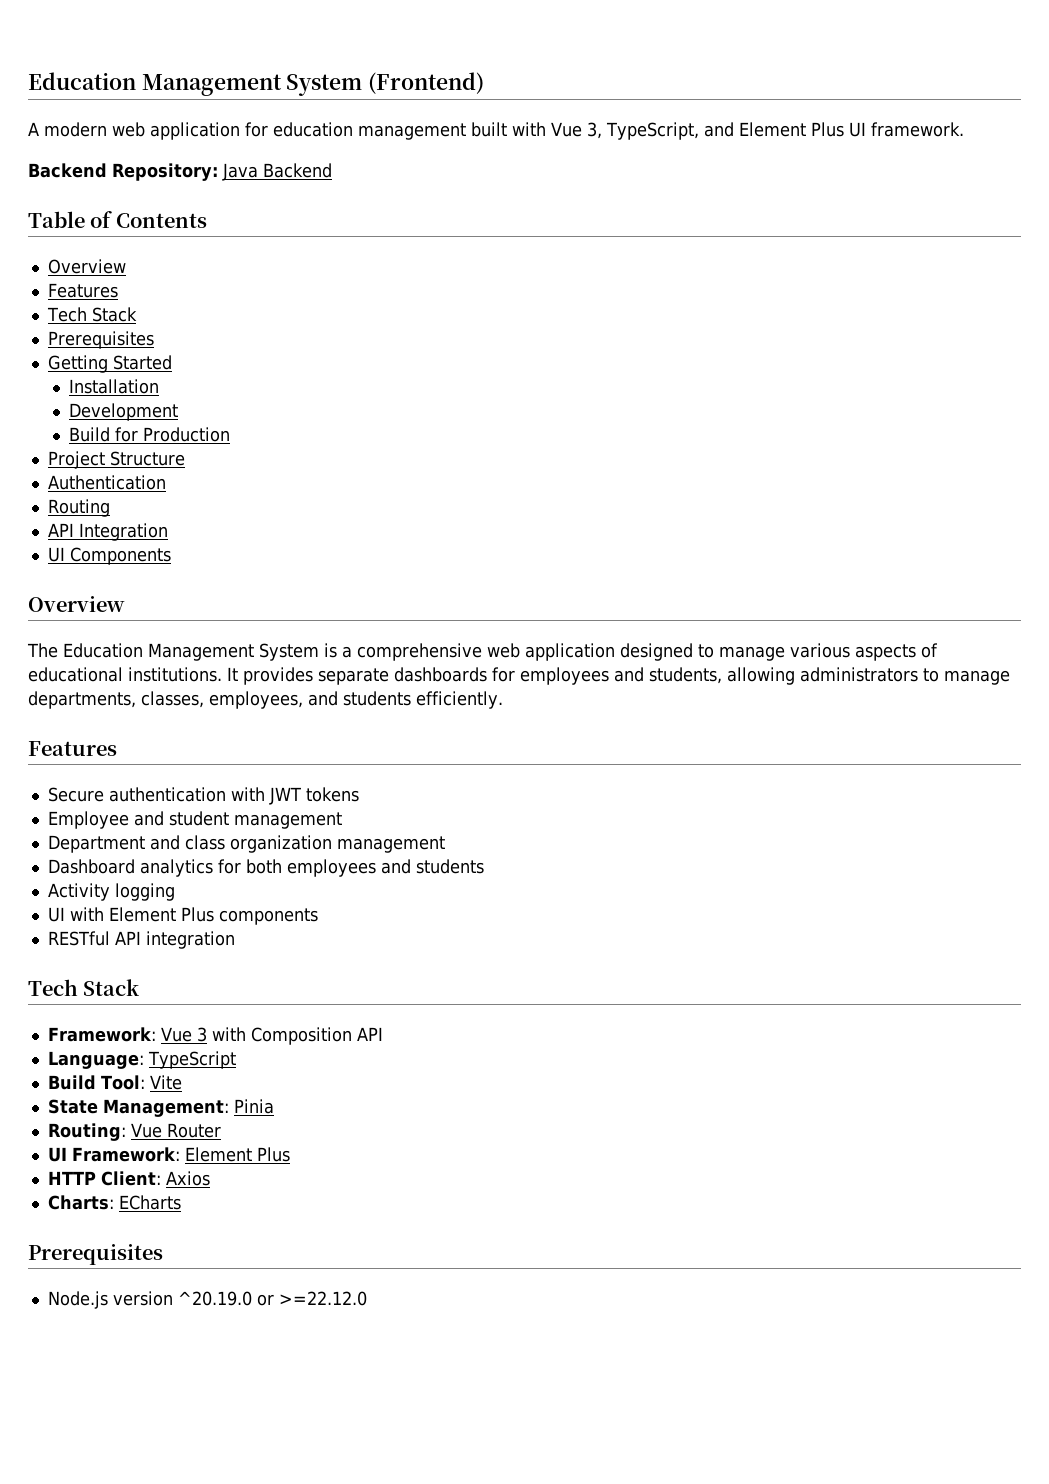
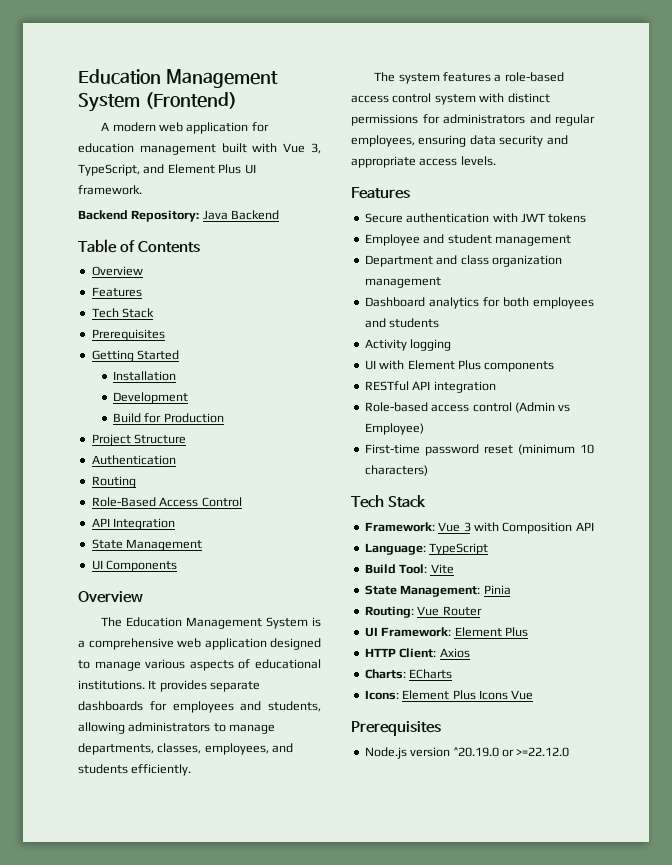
+ Role-Based Access Control
+ State Management
+ The system features a role-based access control system with distinct permissions for administrators and regular employees, ensuring data security and appropriate access levels.
+ Role-based access control (Admin vs Employee)
+ First-time password reset (minimum 10 characters)
+ Icons: Element Plus Icons Vue

